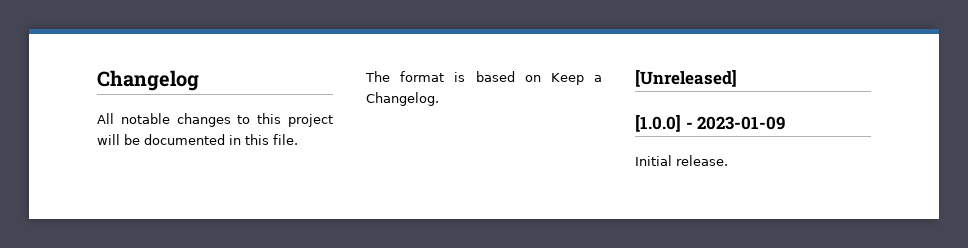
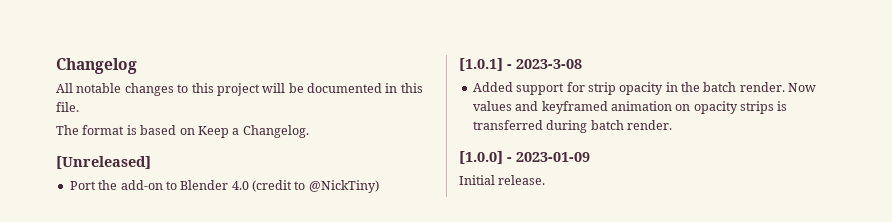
+ Port the add-on to Blender 4.0 (credit to @NickTiny)
+ [1.0.1] - 2023-3-08
+ Added support for strip opacity in the batch render. Now values and keyframed animation on opacity strips is transferred during batch render.

